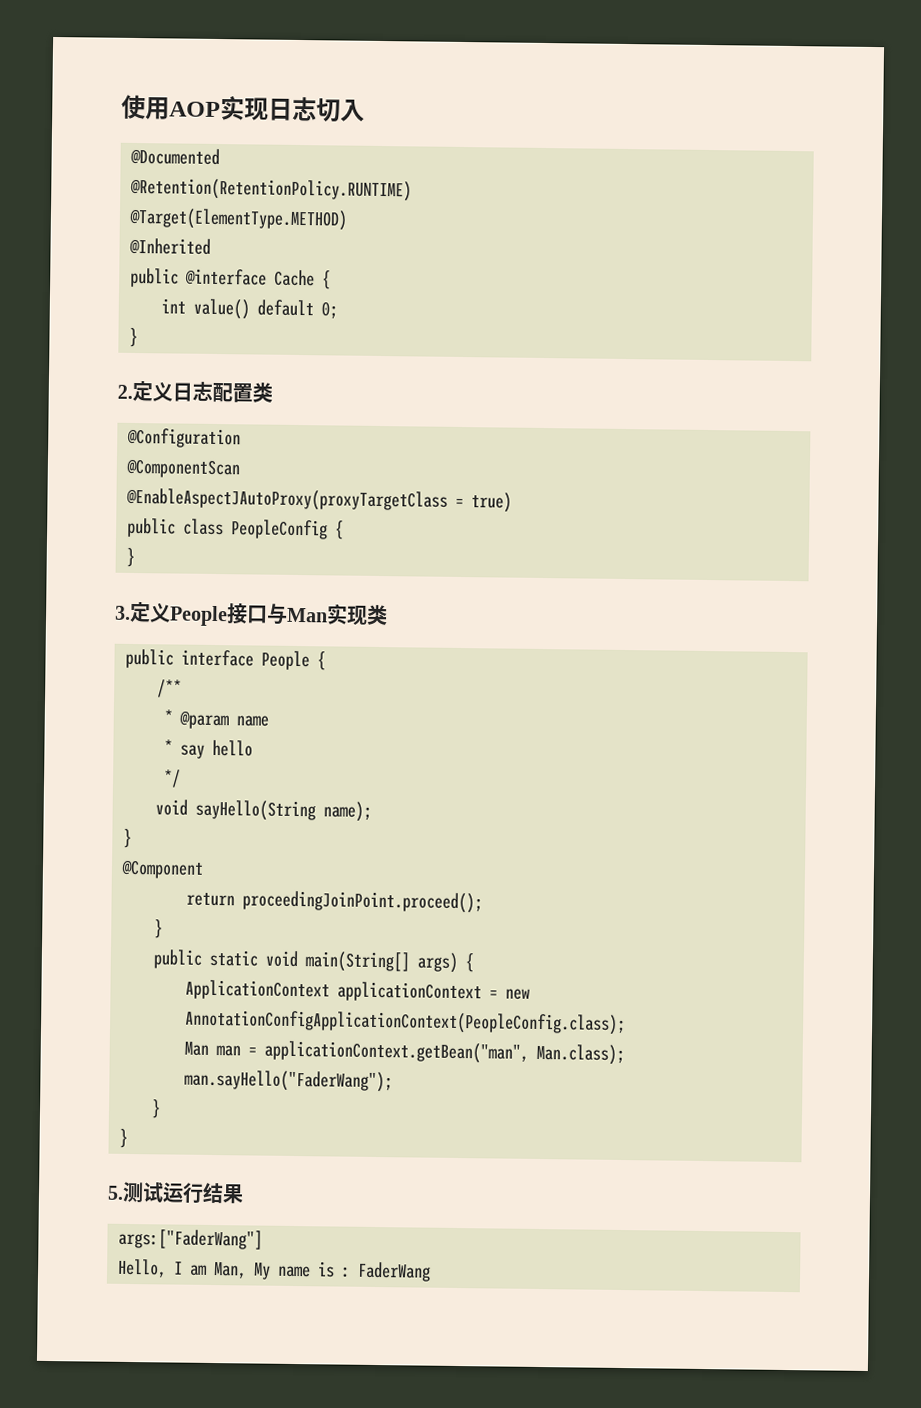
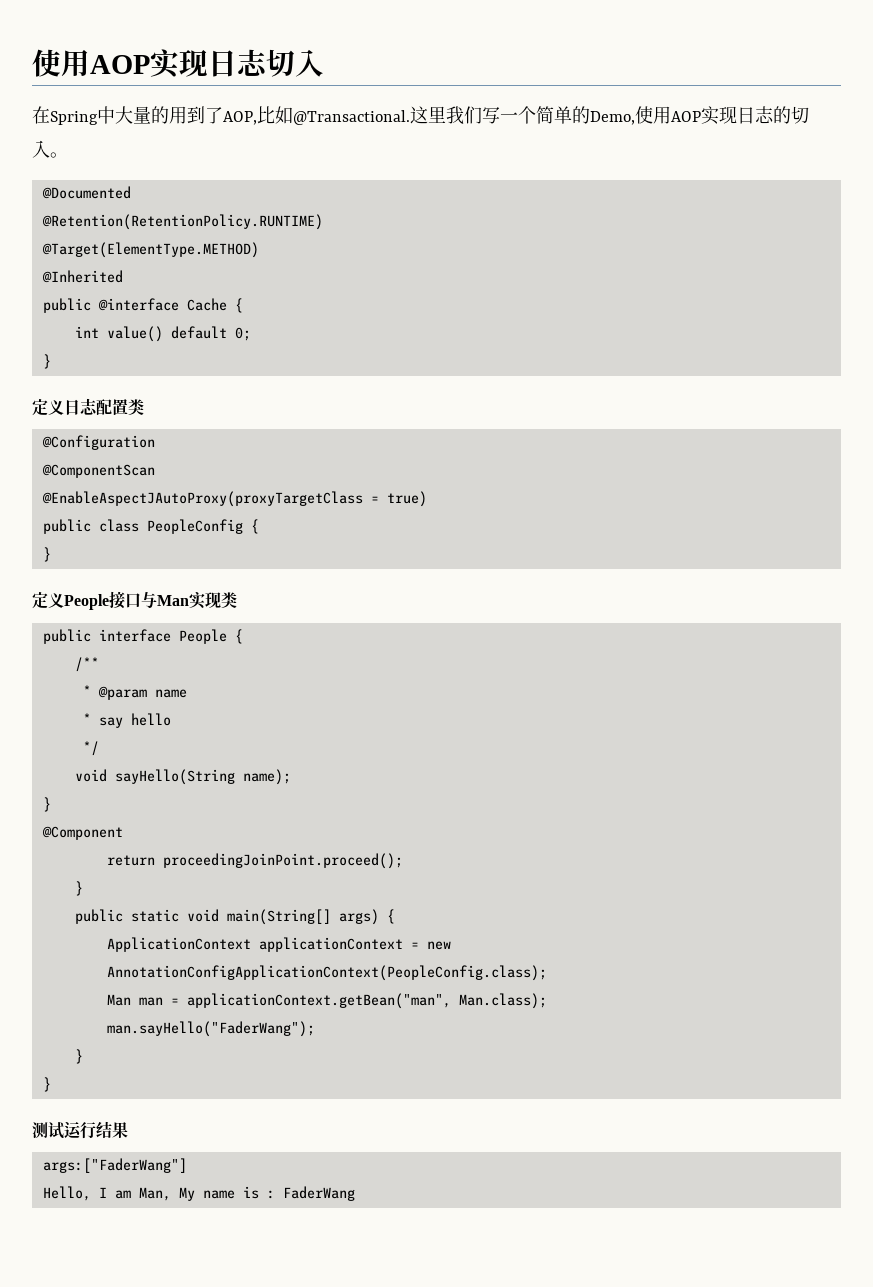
+ 在Spring中大量的用到了AOP,比如@Transactional.这里我们写一个简单的Demo,使用AOP实现日志的切入。
- 2.定义日志配置类
+ 定义日志配置类
- 3.定义People接口与Man实现类
+ 定义People接口与Man实现类
- 5.测试运行结果
+ 测试运行结果

